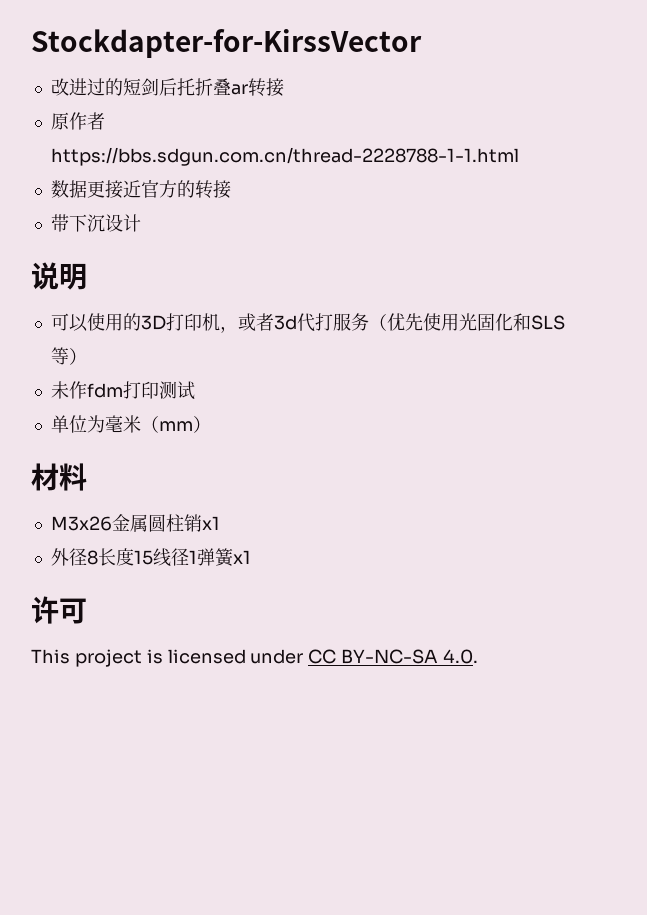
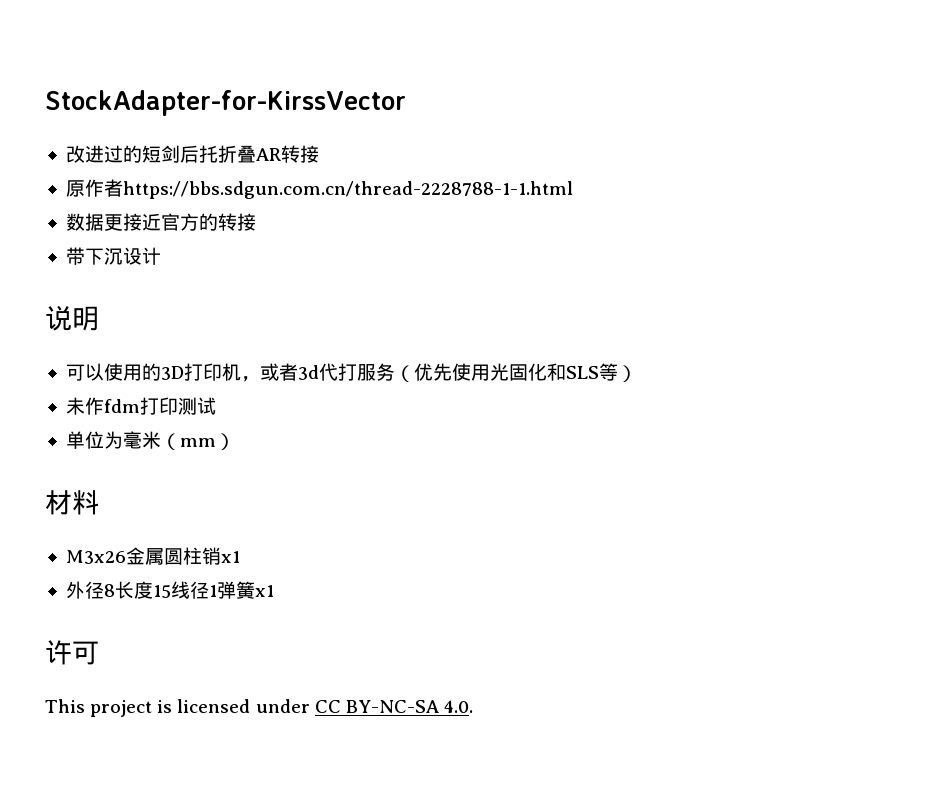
- Stockdapter-for-KirssVector
+ StockAdapter-for-KirssVector
- 改进过的短剑后托折叠ar转接
+ 改进过的短剑后托折叠AR转接

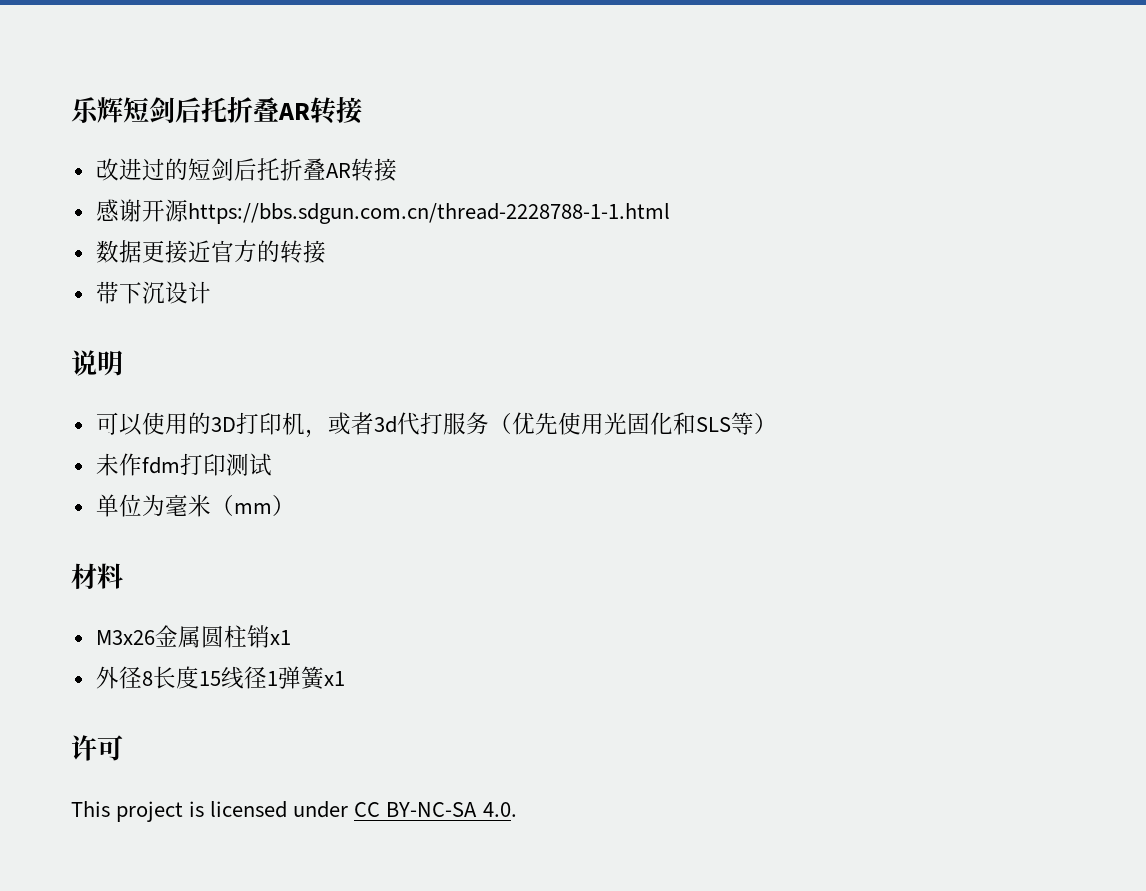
- StockAdapter-for-KirssVector
+ 乐辉短剑后托折叠AR转接
- 原作者https://bbs.sdgun.com.cn/thread-2228788-1-1.html
+ 感谢开源https://bbs.sdgun.com.cn/thread-2228788-1-1.html

